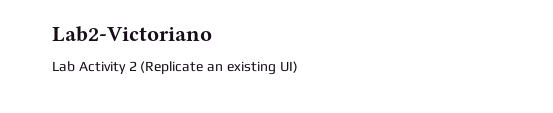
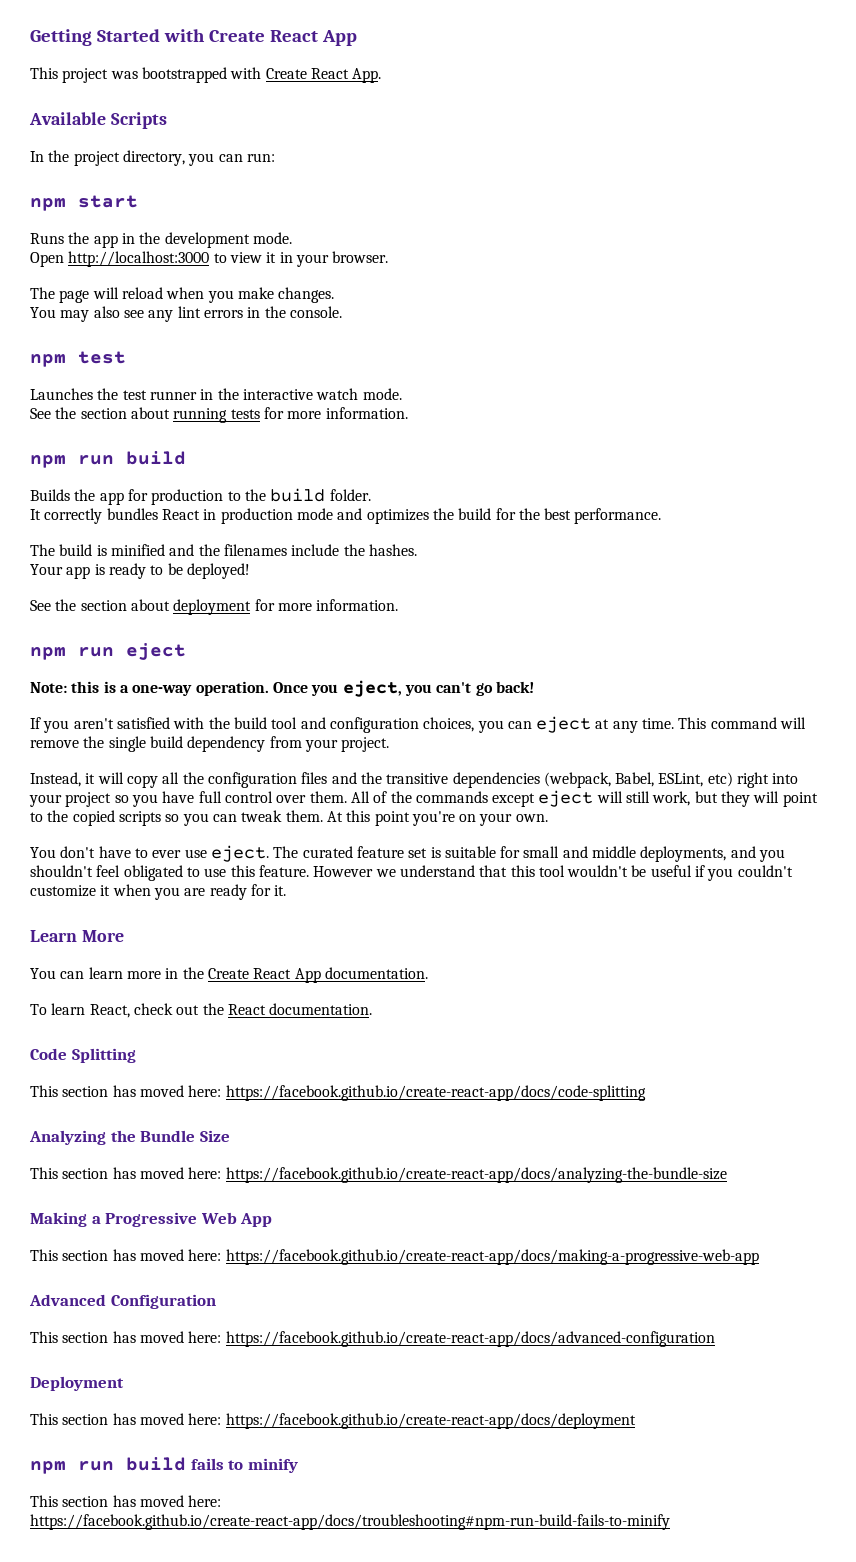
- Lab2-Victoriano
- Lab Activity 2 (Replicate an existing UI)
+ Getting Started with Create React App
+ This project was bootstrapped with Create React App.
+ Available Scripts
+ In the project directory, you can run:
+ npm start
+ Runs the app in the development mode.
+ Open http://localhost:3000 to view it in your browser.
+ The page will reload when you make changes.
+ You may also see any lint errors in the console.
+ npm test
+ Launches the test runner in the interactive watch mode.
+ See the section about running tests for more information.
+ npm run build
+ Builds the app for production to the build folder.
+ It correctly bundles React in production mode and optimizes the build for the best performance.
+ The build is minified and the filenames include the hashes.
+ Your app is ready to be deployed!
+ See the section about deployment for more information.
+ npm run eject
+ Note: this is a one-way operation. Once you eject, you can't go back!
+ If you aren't satisfied with the build tool and configuration choices, you can eject at any time. This command will remove the single build dependency from your project.
+ Instead, it will copy all the configuration files and the transitive dependencies (webpack, Babel, ESLint, etc) right into your project so you have full control over them. All of the commands except eject will still work, but they will point to the copied scripts so you can tweak them. At this point you're on your own.
+ You don't have to ever use eject. The curated feature set is suitable for small and middle deployments, and you shouldn't feel obligated to use this feature. However we understand that this tool wouldn't be useful if you couldn't customize it when you are ready for it.
+ Learn More
+ You can learn more in the Create React App documentation.
+ To learn React, check out the React documentation.
+ Code Splitting
+ This section has moved here: https://facebook.github.io/create-react-app/docs/code-splitting
+ Analyzing the Bundle Size
+ This section has moved here: https://facebook.github.io/create-react-app/docs/analyzing-the-bundle-size
+ Making a Progressive Web App
+ This section has moved here: https://facebook.github.io/create-react-app/docs/making-a-progressive-web-app
+ Advanced Configuration
+ This section has moved here: https://facebook.github.io/create-react-app/docs/advanced-configuration
+ Deployment
+ This section has moved here: https://facebook.github.io/create-react-app/docs/deployment
+ npm run build fails to minify
+ This section has moved here: https://facebook.github.io/create-react-app/docs/troubleshooting#npm-run-build-fails-to-minify

